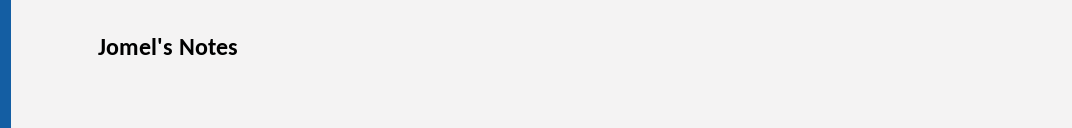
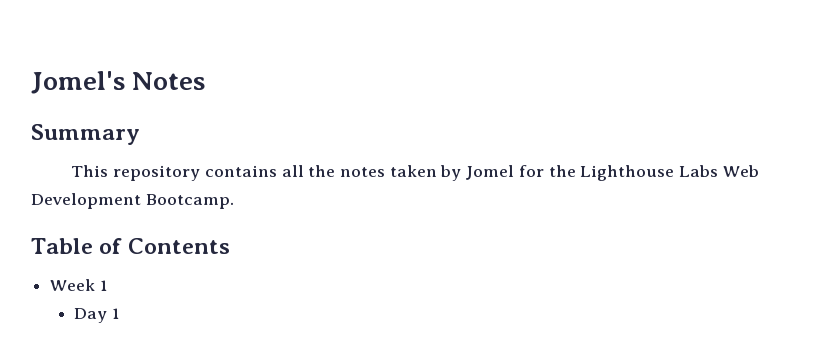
+ Summary
+ This repository contains all the notes taken by Jomel for the Lighthouse Labs Web Development Bootcamp.
+ Table of Contents
+ Week 1
+ Day 1

